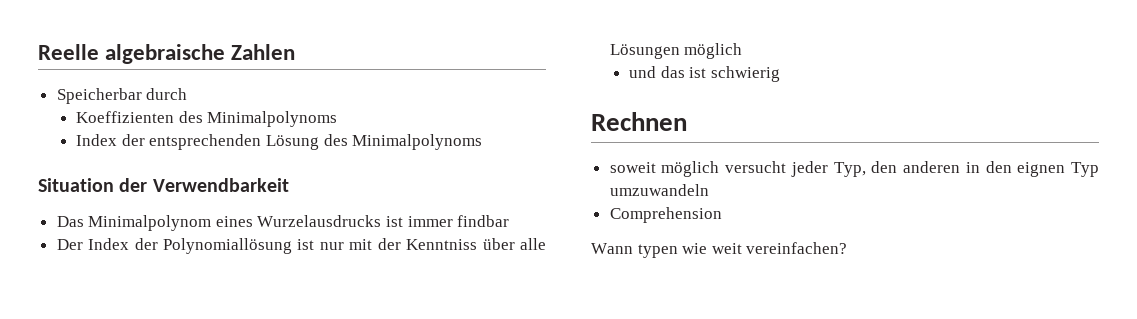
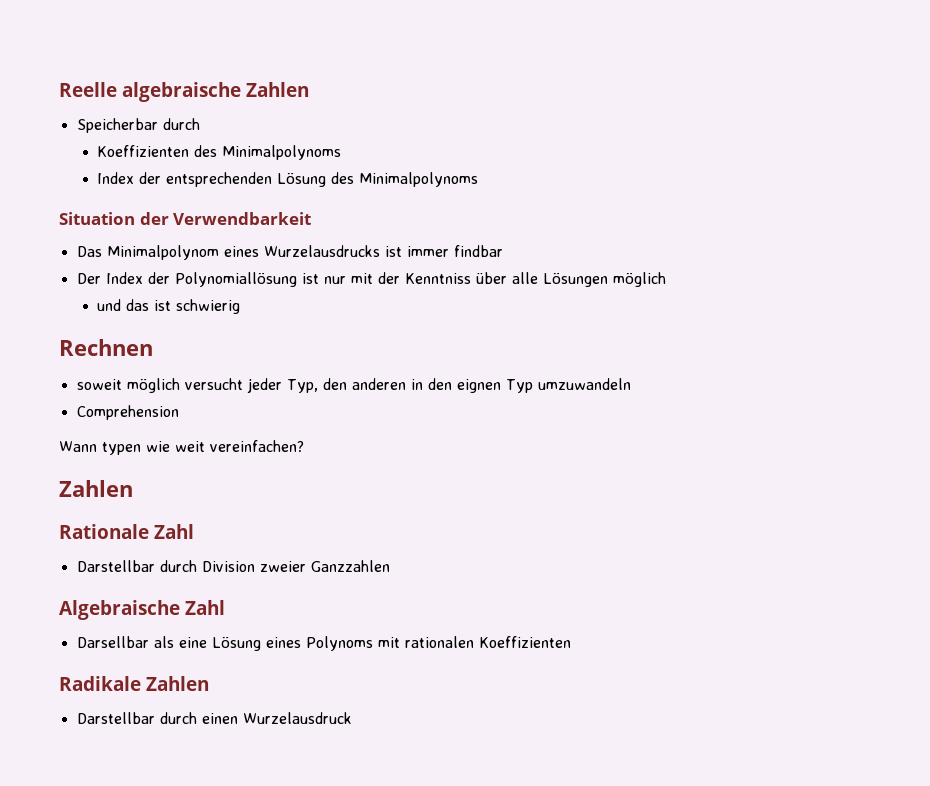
  Wann typen wie weit vereinfachen?
+ Zahlen
+ Rationale Zahl
+ Darstellbar durch Division zweier Ganzzahlen
+ Algebraische Zahl
+ Darsellbar als eine Lösung eines Polynoms mit rationalen Koeffizienten
+ Radikale Zahlen
+ Darstellbar durch einen Wurzelausdruck

